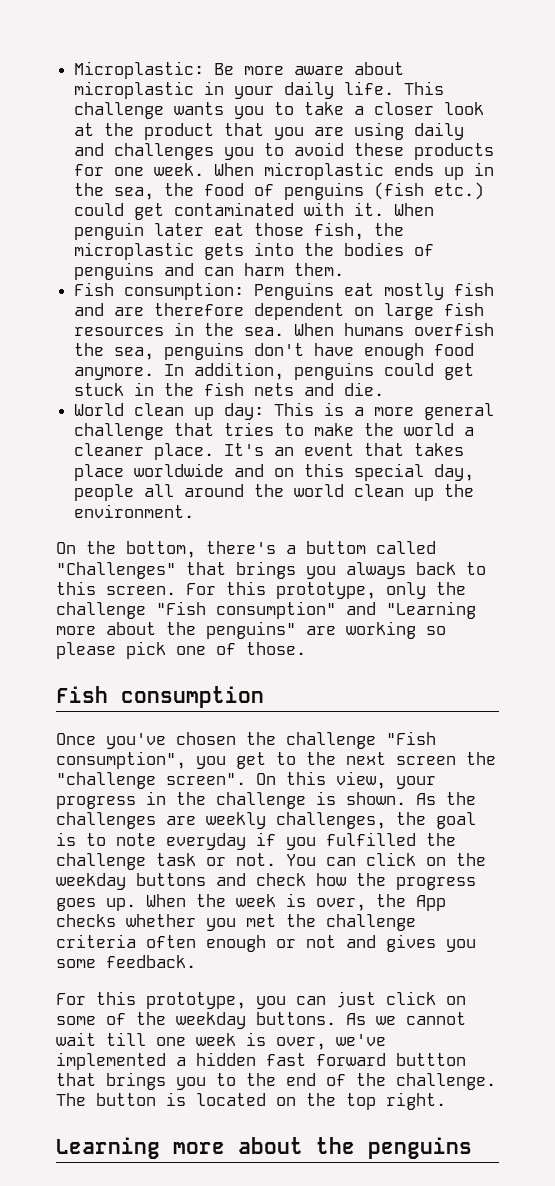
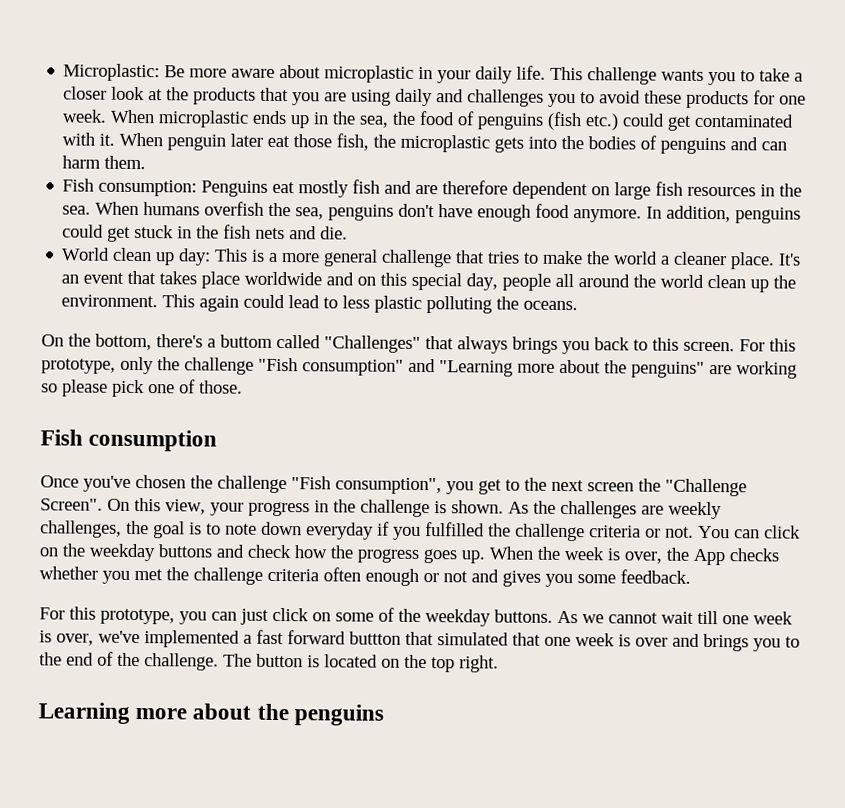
- This challenge wants you to take a closer look at the product that you are using daily and challenges you to avoid these products for one week.
+ This challenge wants you to take a closer look at the products that you are using daily and challenges you to avoid these products for one week.
+ This again could lead to less plastic polluting the oceans.
- On the bottom, there's a buttom called "Challenges" that brings you always back to this screen.
+ On the bottom, there's a buttom called "Challenges" that always brings you back to this screen.
- Once you've chosen the challenge "Fish consumption", you get to the next screen the "challenge screen".
+ Once you've chosen the challenge "Fish consumption", you get to the next screen the "Challenge Screen".
- As the challenges are weekly challenges, the goal is to note everyday if you fulfilled the challenge task or not.
+ As the challenges are weekly challenges, the goal is to note down everyday if you fulfilled the challenge criteria or not.
- As we cannot wait till one week is over, we've implemented a hidden fast forward buttton that brings you to the end of the challenge.
+ As we cannot wait till one week is over, we've implemented a fast forward buttton that simulated that one week is over and brings you to the end of the challenge.

